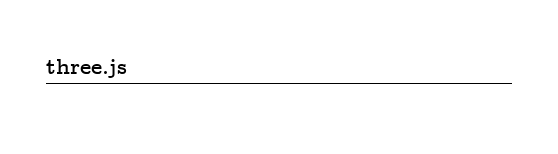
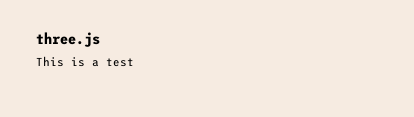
+ This is a test

